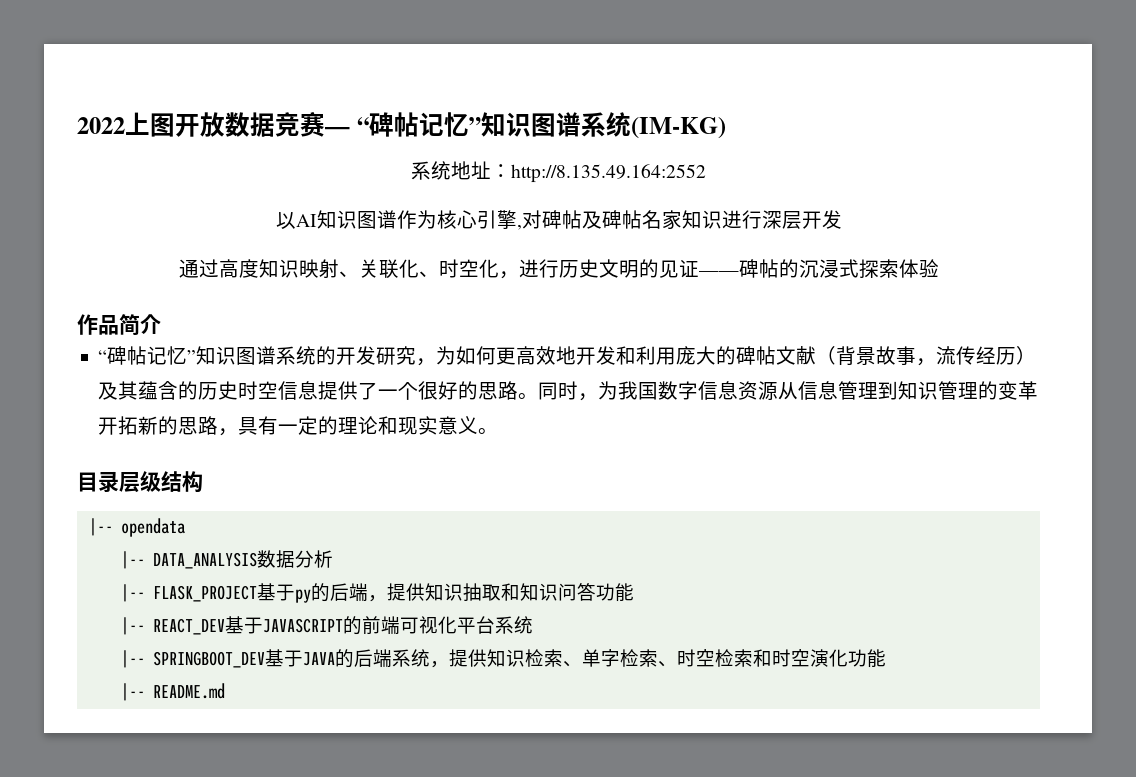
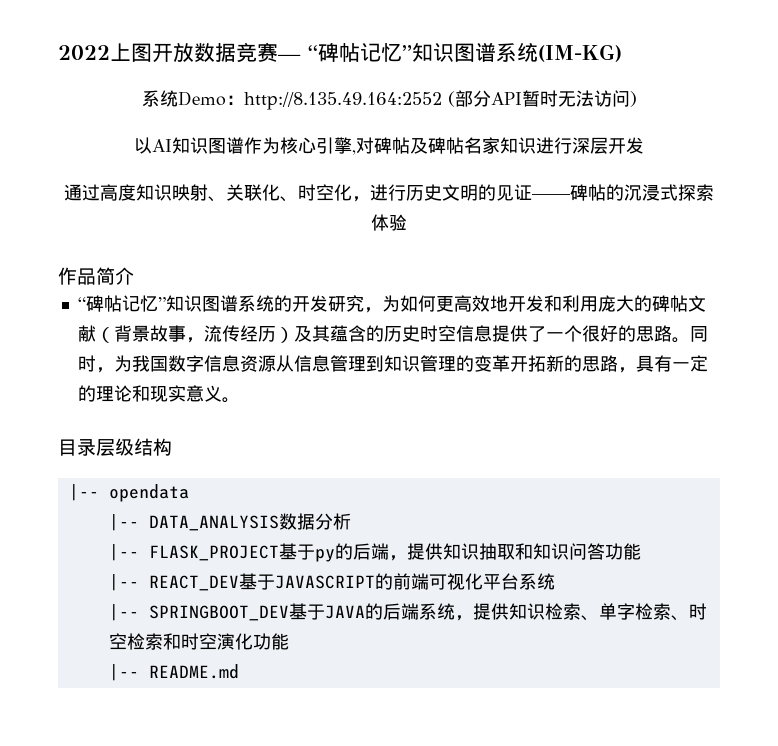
- 系统地址：http://8.135.49.164:2552
+ 系统Demo：http://8.135.49.164:2552 (部分API暂时无法访问)

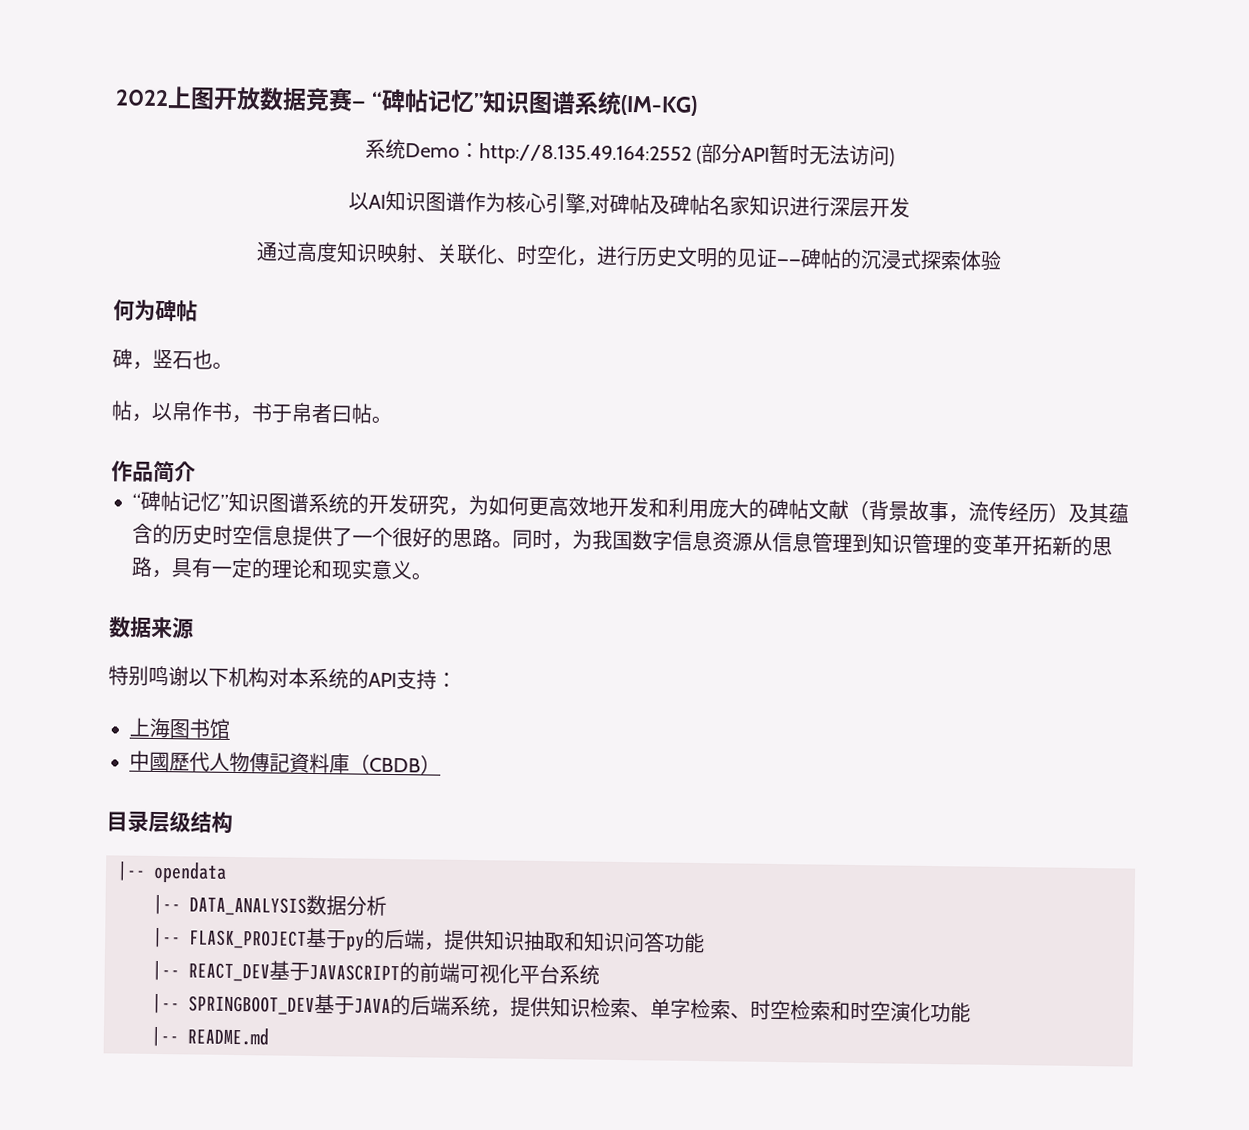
+ 何为碑帖
+ 碑，竖石也。
+ 帖，以帛作书，书于帛者曰帖。
+ 数据来源
+ 特别鸣谢以下机构对本系统的API支持：
+ 上海图书馆
+ 中國歷代人物傳記資料庫（CBDB）

